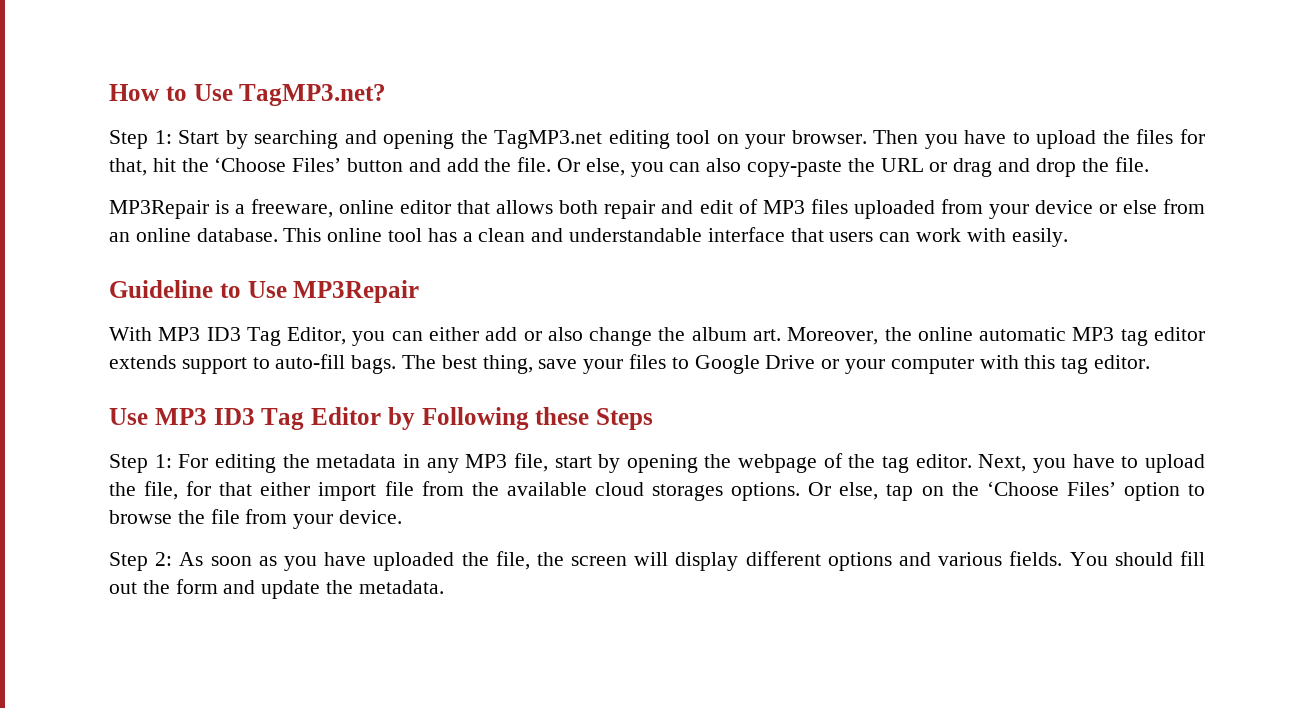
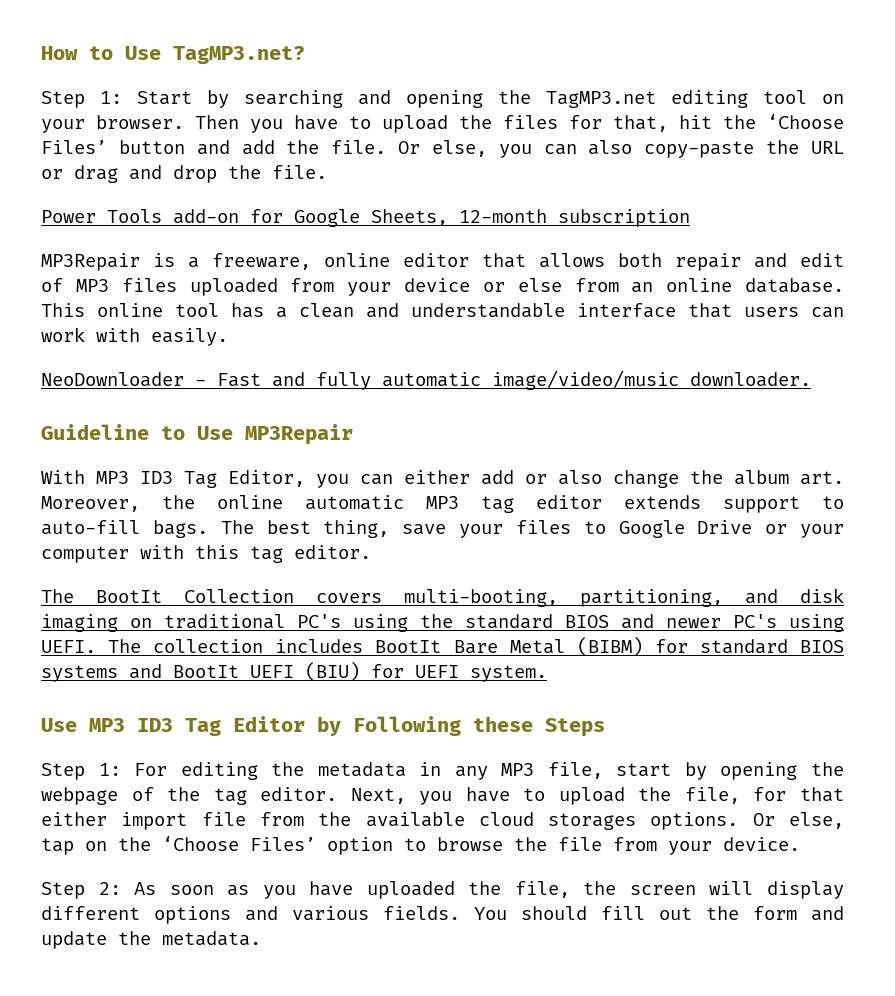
+ Power Tools add-on for Google Sheets, 12-month subscription
+ NeoDownloader - Fast and fully automatic image/video/music downloader.
+ The BootIt Collection covers multi-booting, partitioning, and disk imaging on traditional PC's using the standard BIOS and newer PC's using UEFI. The collection includes BootIt Bare Metal (BIBM) for standard BIOS systems and BootIt UEFI (BIU) for UEFI system.

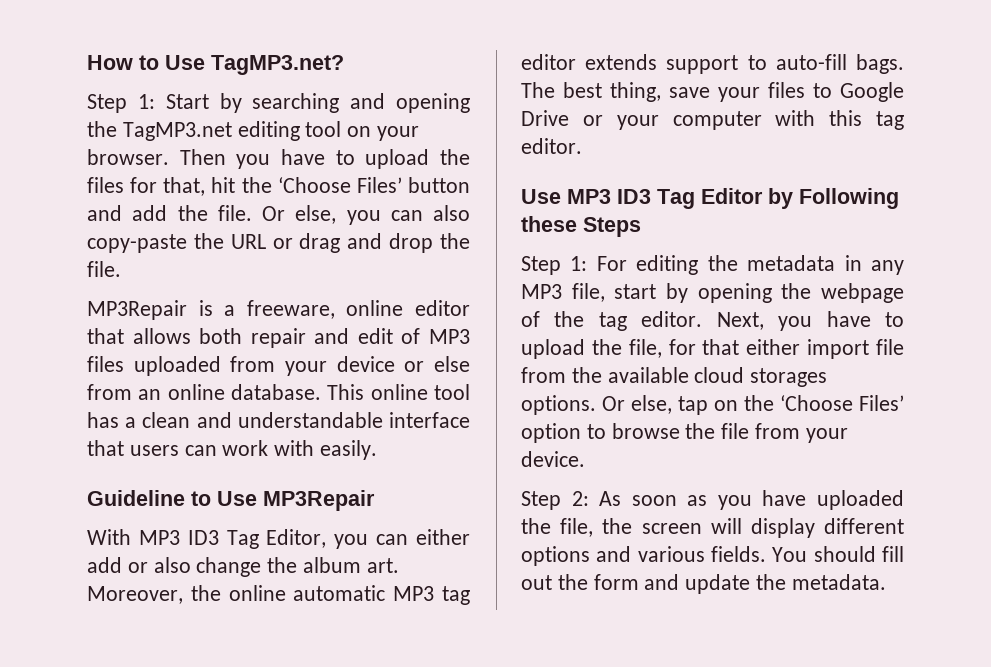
- Power Tools add-on for Google Sheets, 12-month subscription
- NeoDownloader - Fast and fully automatic image/video/music downloader.
- The BootIt Collection covers multi-booting, partitioning, and disk imaging on traditional PC's using the standard BIOS and newer PC's using UEFI. The collection includes BootIt Bare Metal (BIBM) for standard BIOS systems and BootIt UEFI (BIU) for UEFI system.

